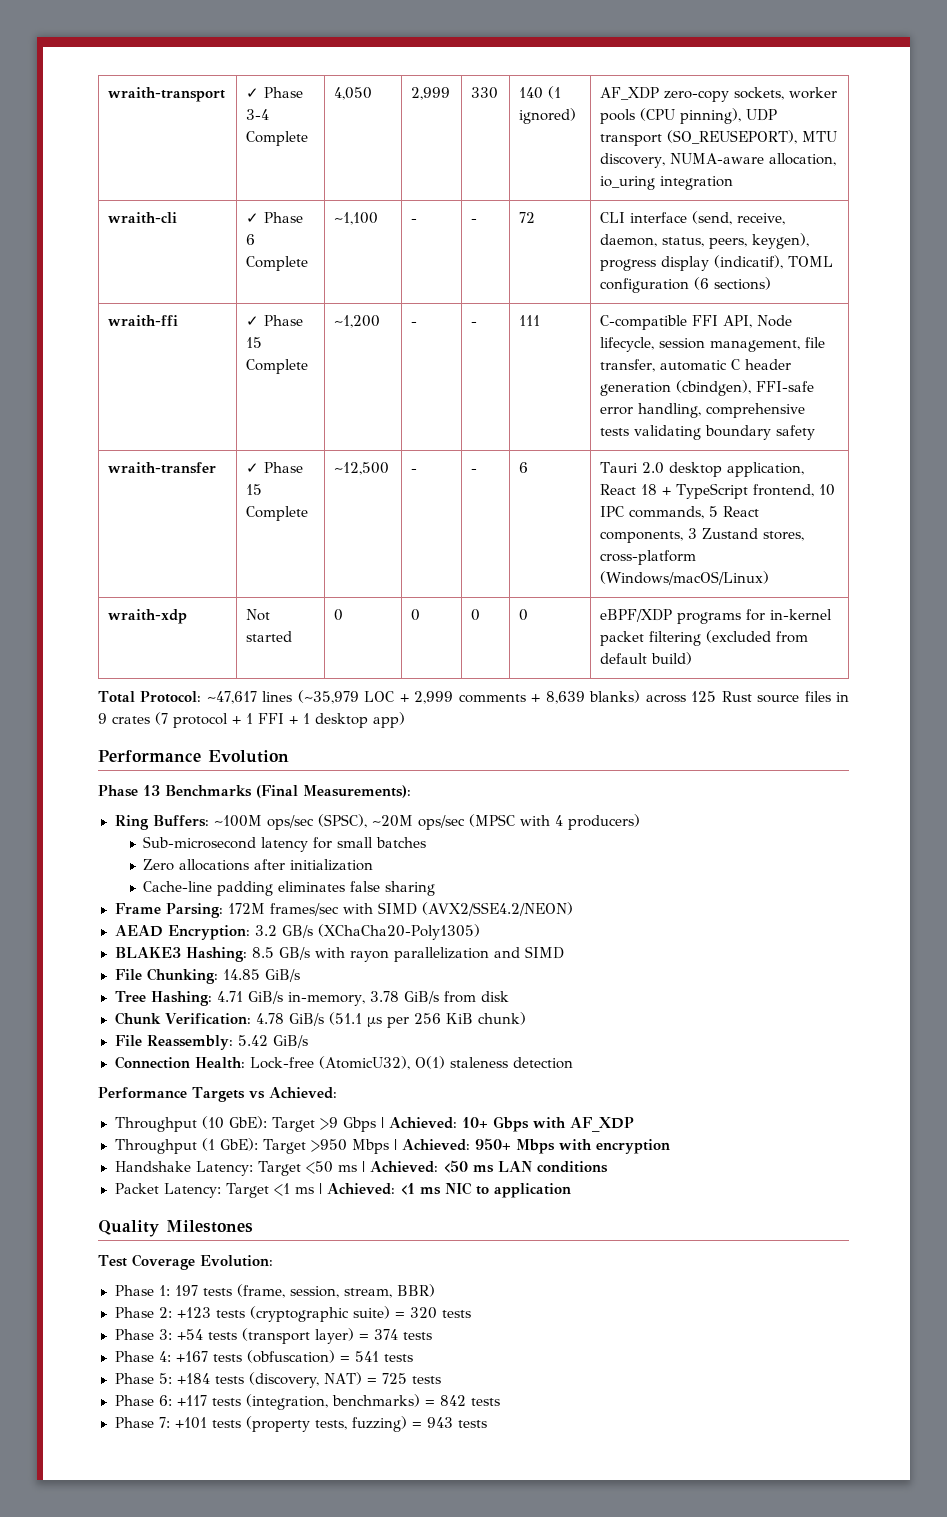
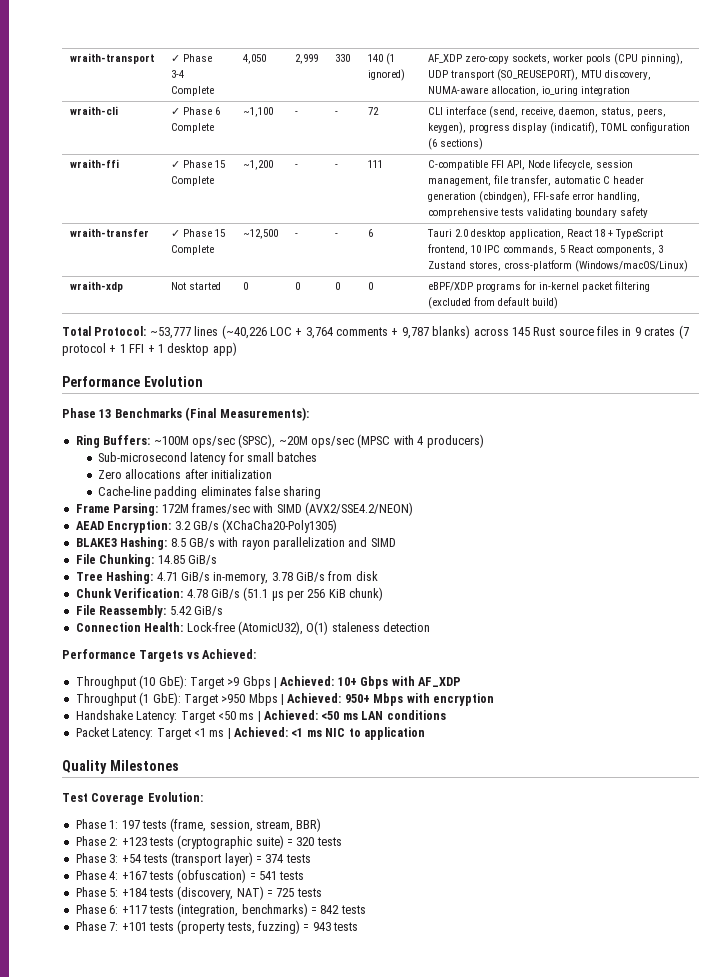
- Total Protocol: ~47,617 lines (~35,979 LOC + 2,999 comments + 8,639 blanks) across 125 Rust source files in 9 crates (7 protocol + 1 FFI + 1 desktop app)
+ Total Protocol: ~53,777 lines (~40,226 LOC + 3,764 comments + 9,787 blanks) across 145 Rust source files in 9 crates (7 protocol + 1 FFI + 1 desktop app)

